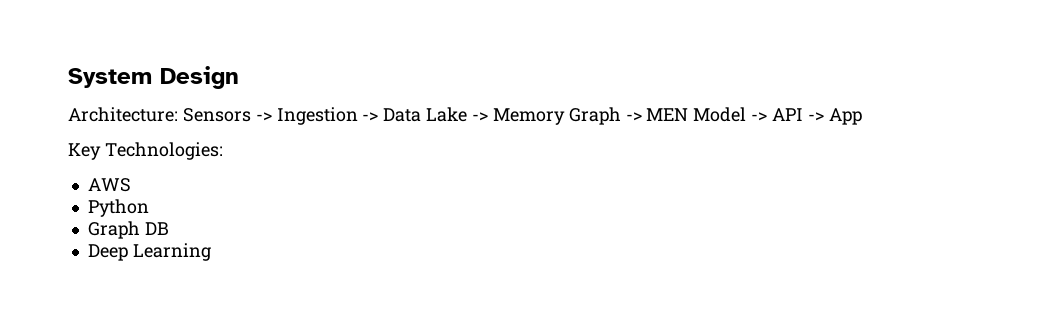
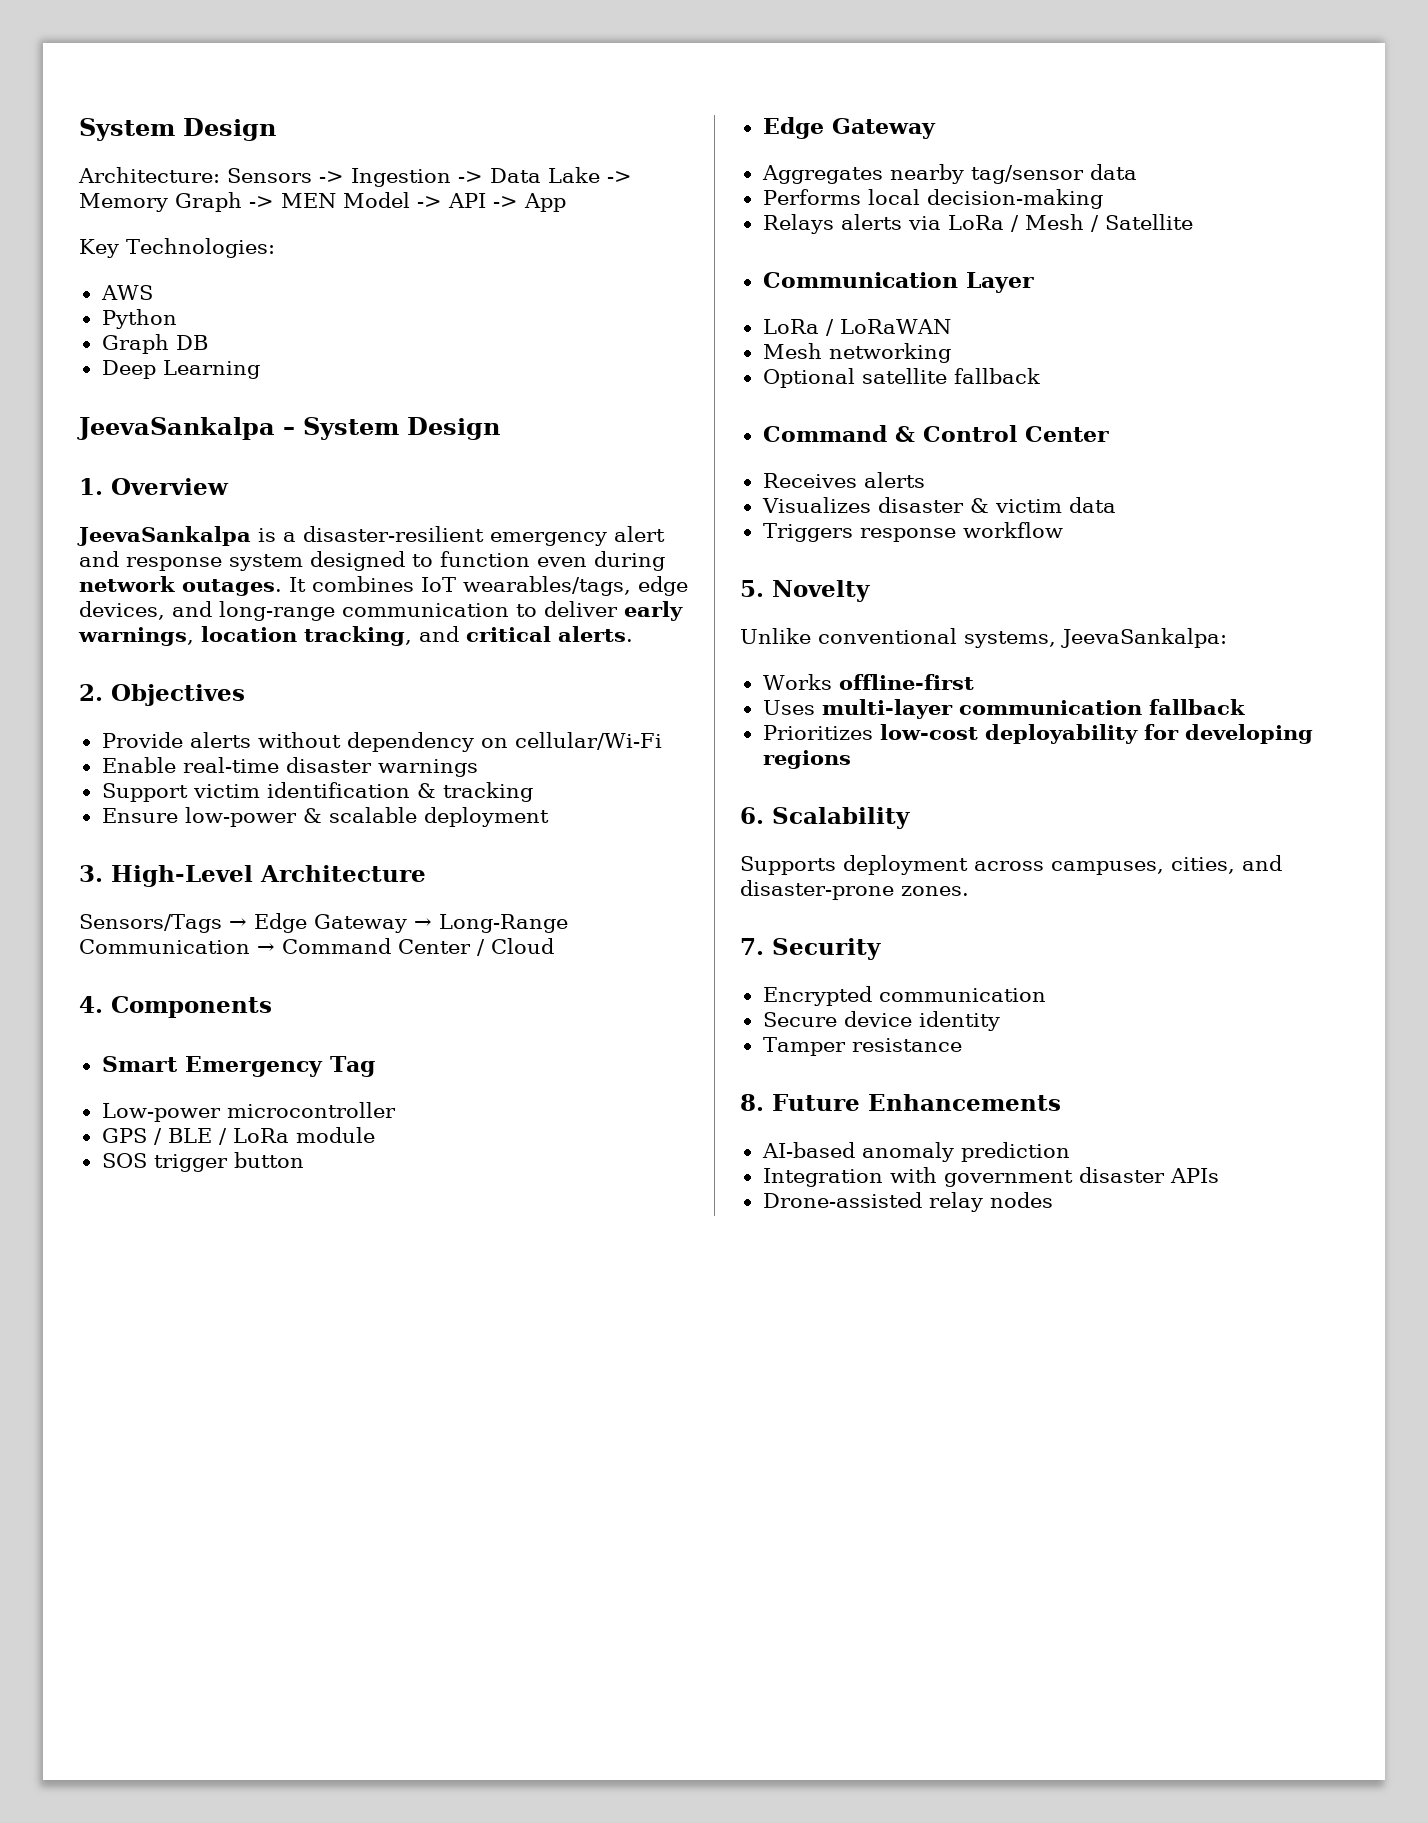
+ JeevaSankalpa – System Design
+ 1. Overview
+ JeevaSankalpa is a disaster-resilient emergency alert and response system designed to function even during network outages. It combines IoT wearables/tags, edge devices, and long-range communication to deliver early warnings, location tracking, and critical alerts.
+ 2. Objectives
+ Provide alerts without dependency on cellular/Wi‑Fi
+ Enable real-time disaster warnings
+ Support victim identification & tracking
+ Ensure low-power & scalable deployment
+ 3. High-Level Architecture
+ Sensors/Tags → Edge Gateway → Long‑Range Communication → Command Center / Cloud
+ 4. Components
+ Smart Emergency Tag
+ Low-power microcontroller
+ GPS / BLE / LoRa module
+ SOS trigger button
+ Edge Gateway
+ Aggregates nearby tag/sensor data
+ Performs local decision-making
+ Relays alerts via LoRa / Mesh / Satellite
+ Communication Layer
+ LoRa / LoRaWAN
+ Mesh networking
+ Optional satellite fallback
+ Command & Control Center
+ Receives alerts
+ Visualizes disaster & victim data
+ Triggers response workflow
+ 5. Novelty
+ Unlike conventional systems, JeevaSankalpa:
+ Works offline-first
+ Uses multi-layer communication fallback
+ Prioritizes low-cost deployability for developing regions
+ 6. Scalability
+ Supports deployment across campuses, cities, and disaster-prone zones.
+ 7. Security
+ Encrypted communication
+ Secure device identity
+ Tamper resistance
+ 8. Future Enhancements
+ AI-based anomaly prediction
+ Integration with government disaster APIs
+ Drone-assisted relay nodes

